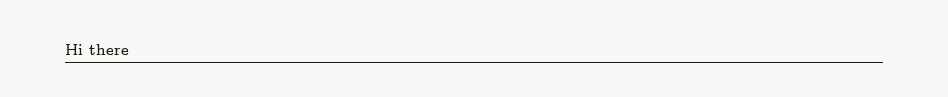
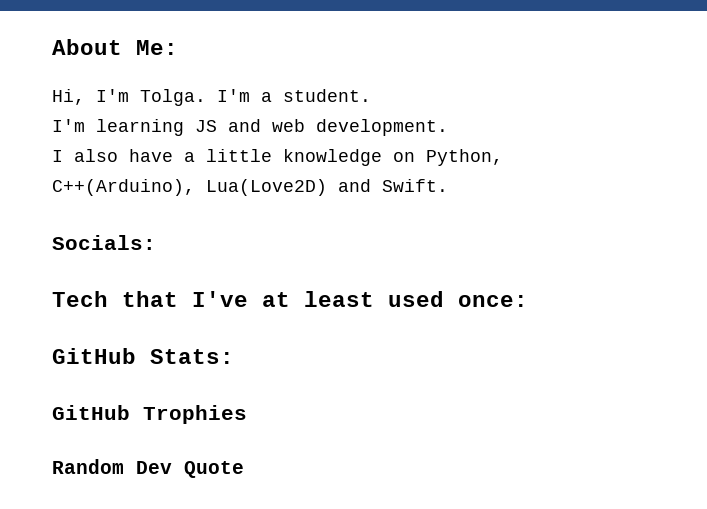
- Hi there
+ About Me:
+ Hi, I'm Tolga. I'm a student.
+ I'm learning JS and web development.
+ I also have a little knowledge on Python, C++(Arduino), Lua(Love2D) and Swift.
+ Socials:
+ Tech that I've at least used once:
+ GitHub Stats:
+ GitHub Trophies
+ Random Dev Quote

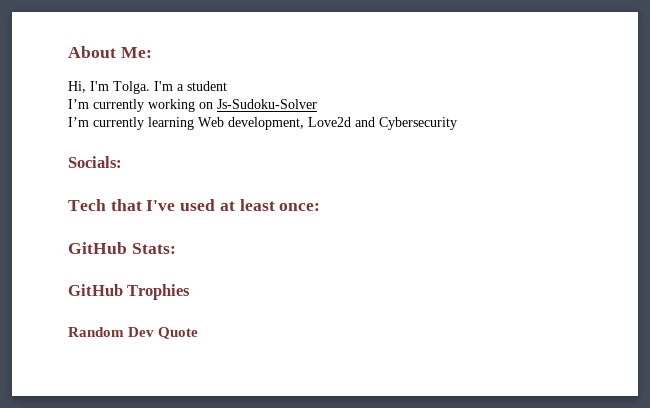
- I'm a student.
- I'm learning JS and web development.
- I also have a little knowledge on Python, C++(Arduino), Lua(Love2D) and Swift.
+ I'm a student
+ I’m currently working on Js-Sudoku-Solver
+ I’m currently learning Web development, Love2d and Cybersecurity
- Tech that I've at least used once:
+ Tech that I've used at least once:

